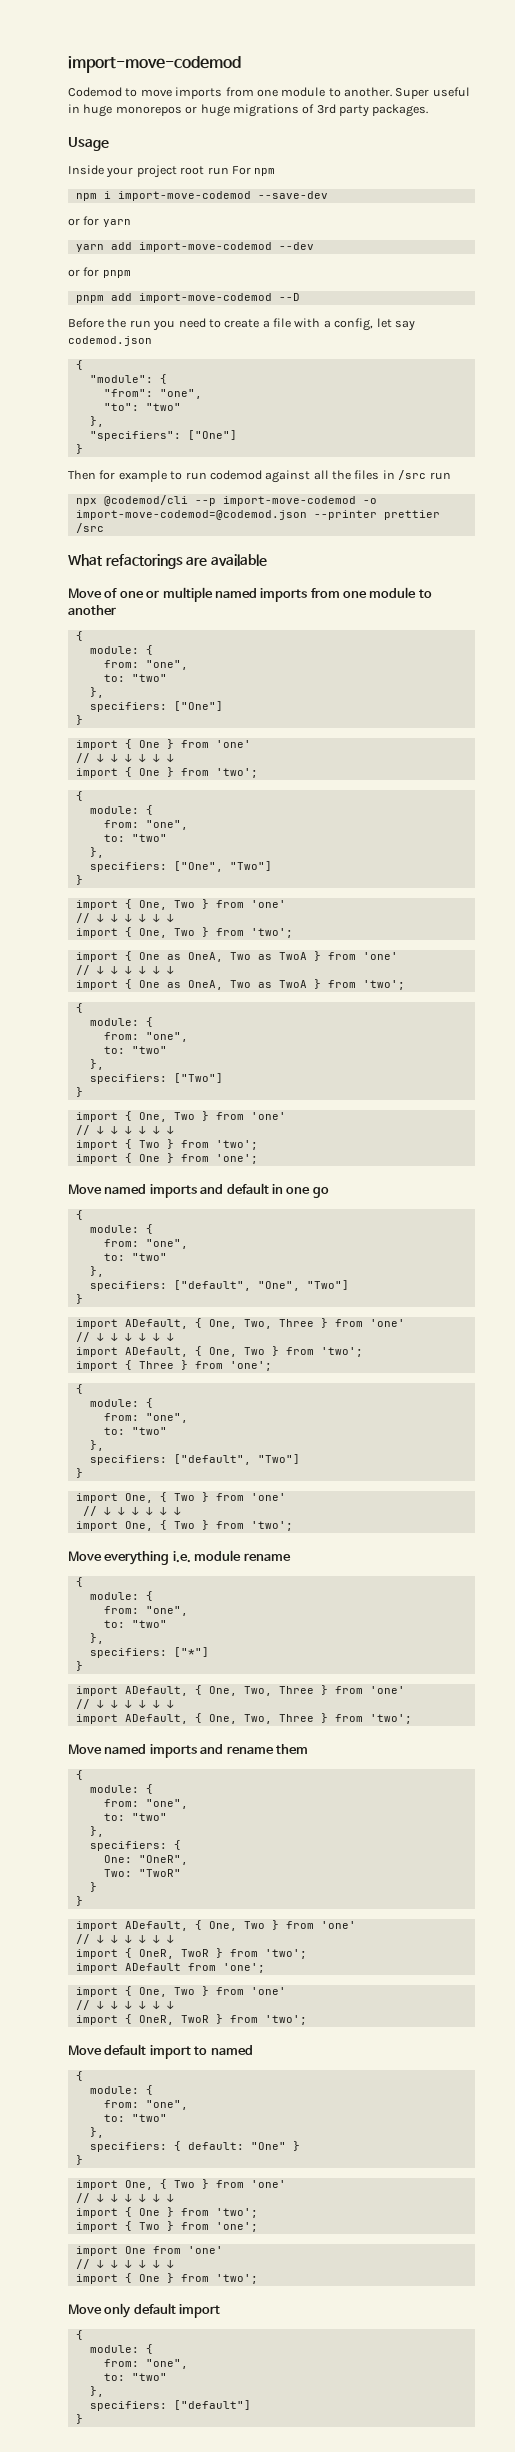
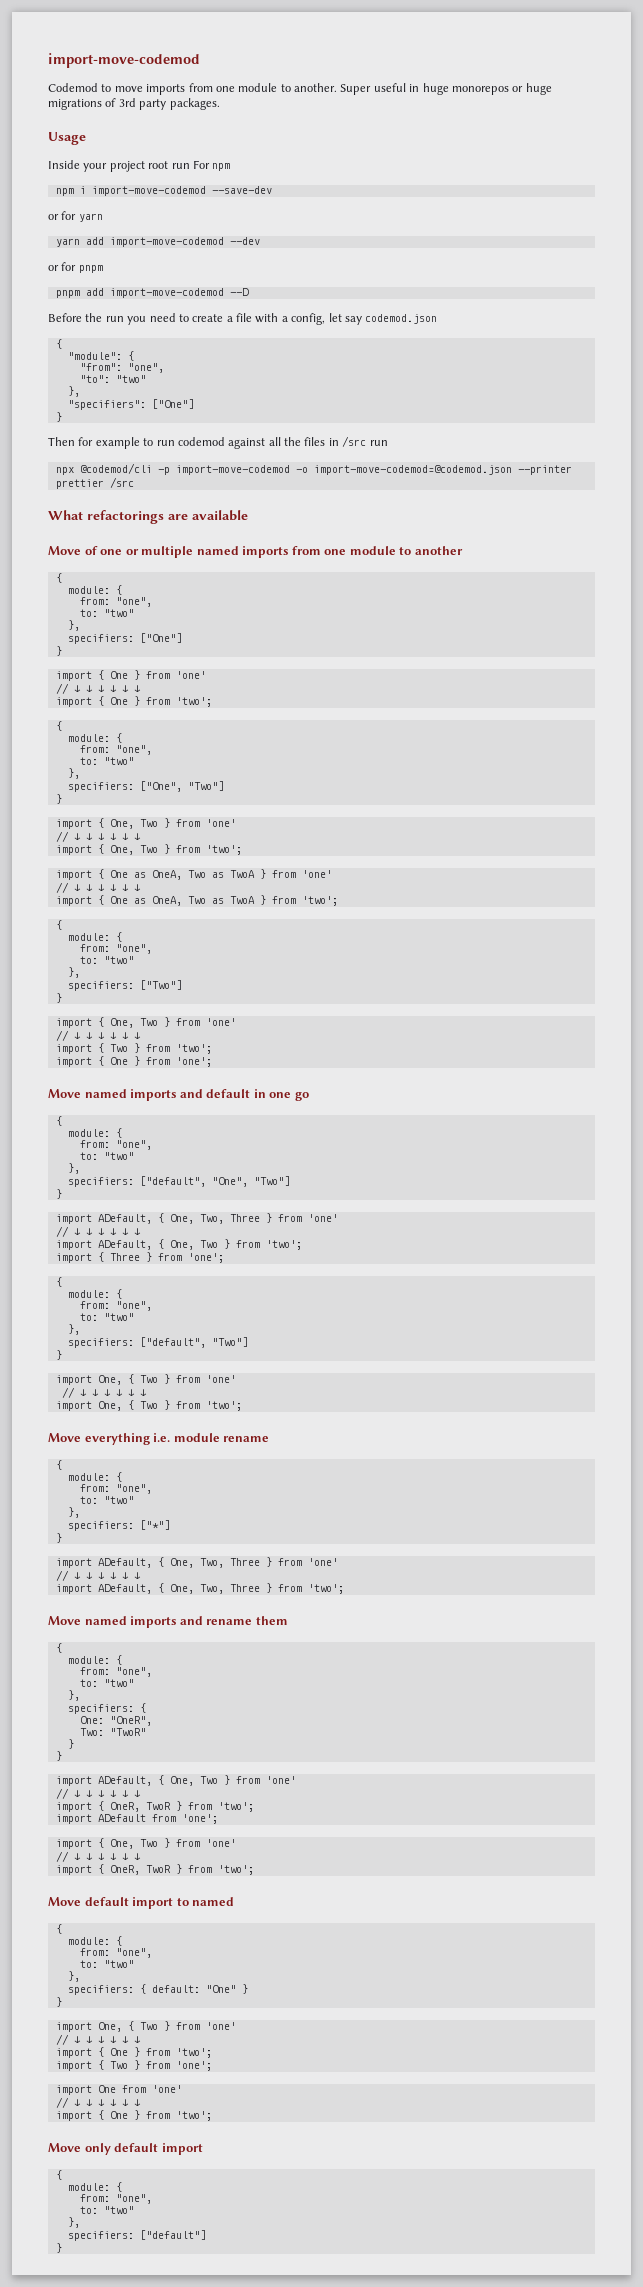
- npx @codemod/cli --p import-move-codemod -o import-move-codemod=@codemod.json --printer prettier /src
+ npx @codemod/cli -p import-move-codemod -o import-move-codemod=@codemod.json --printer prettier /src

